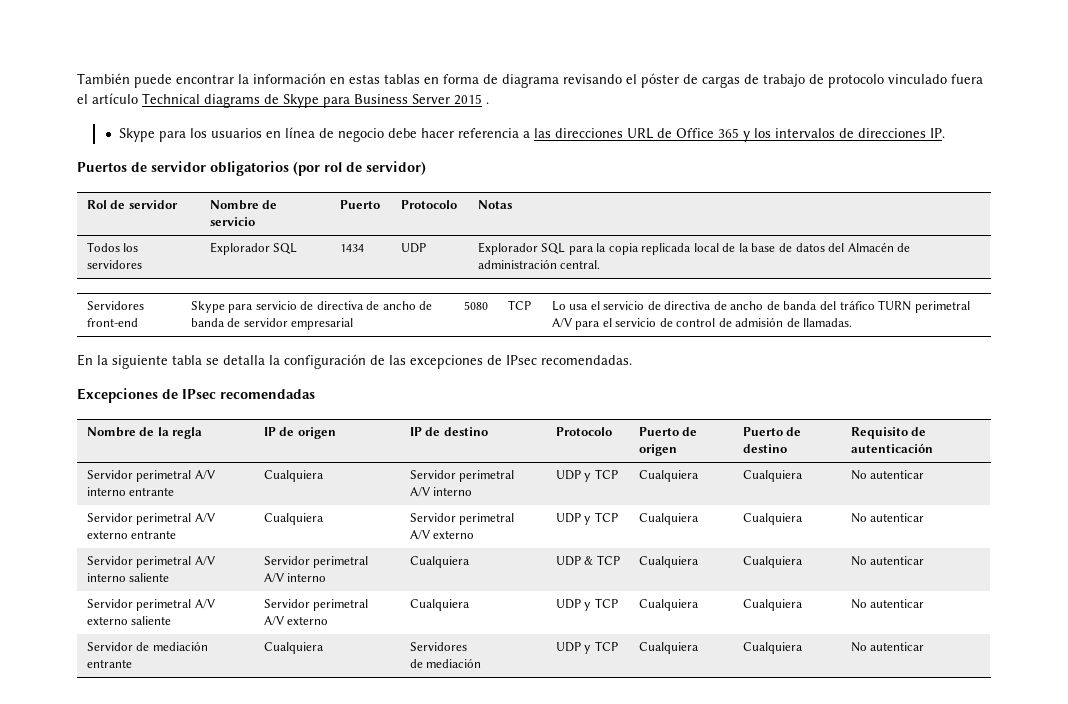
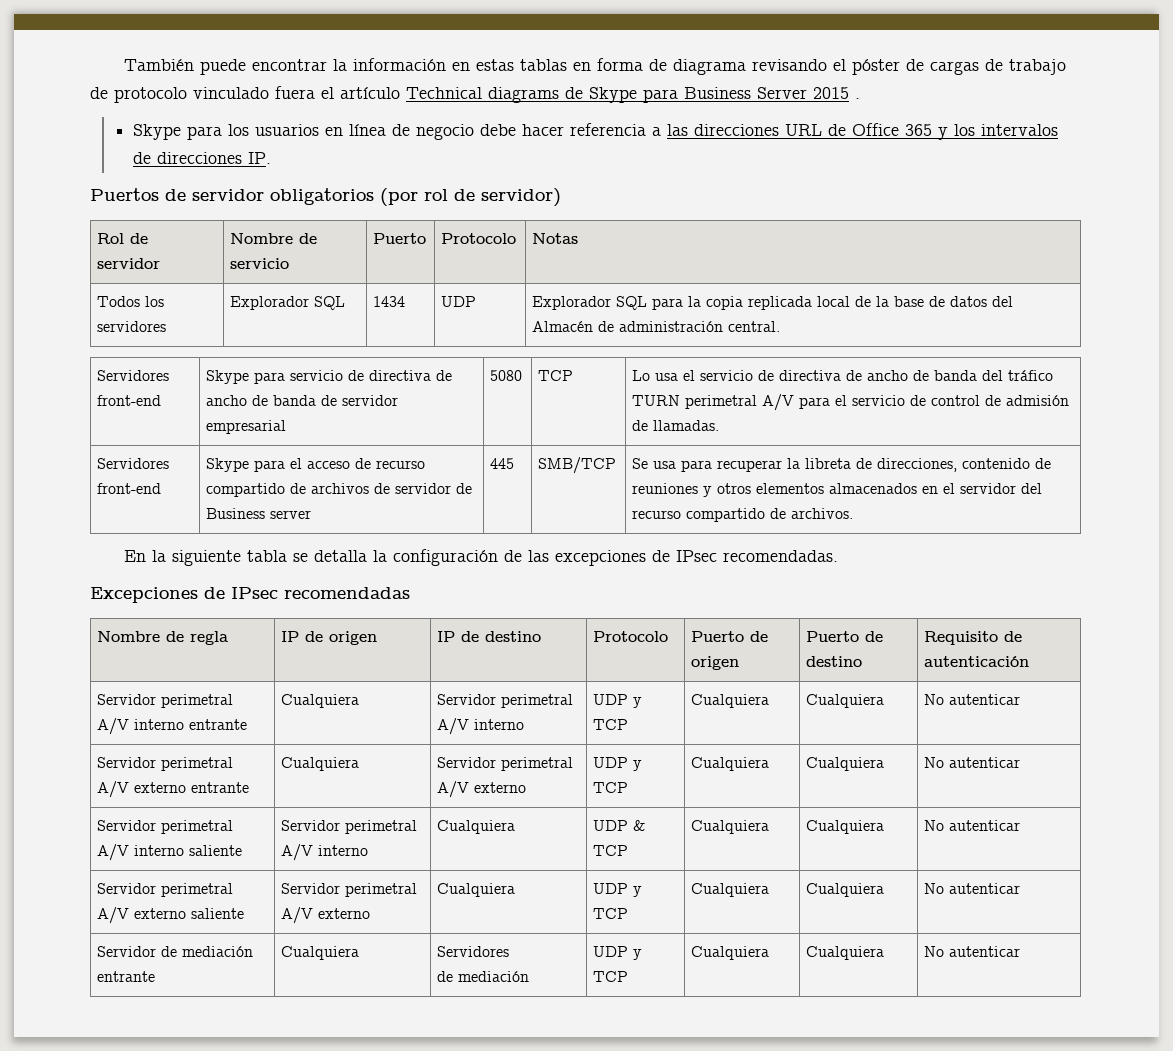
+ Servidores front-end | Skype para el acceso de recurso compartido de archivos de servidor de Business server | 445 | SMB/TCP | Se usa para recuperar la libreta de direcciones, contenido de reuniones y otros elementos almacenados en el servidor del recurso compartido de archivos.
- Nombre de la regla | IP de origen | IP de destino | Protocolo | Puerto de origen | Puerto de destino | Requisito de autenticación
+ Nombre de regla | IP de origen | IP de destino | Protocolo | Puerto de origen | Puerto de destino | Requisito de autenticación

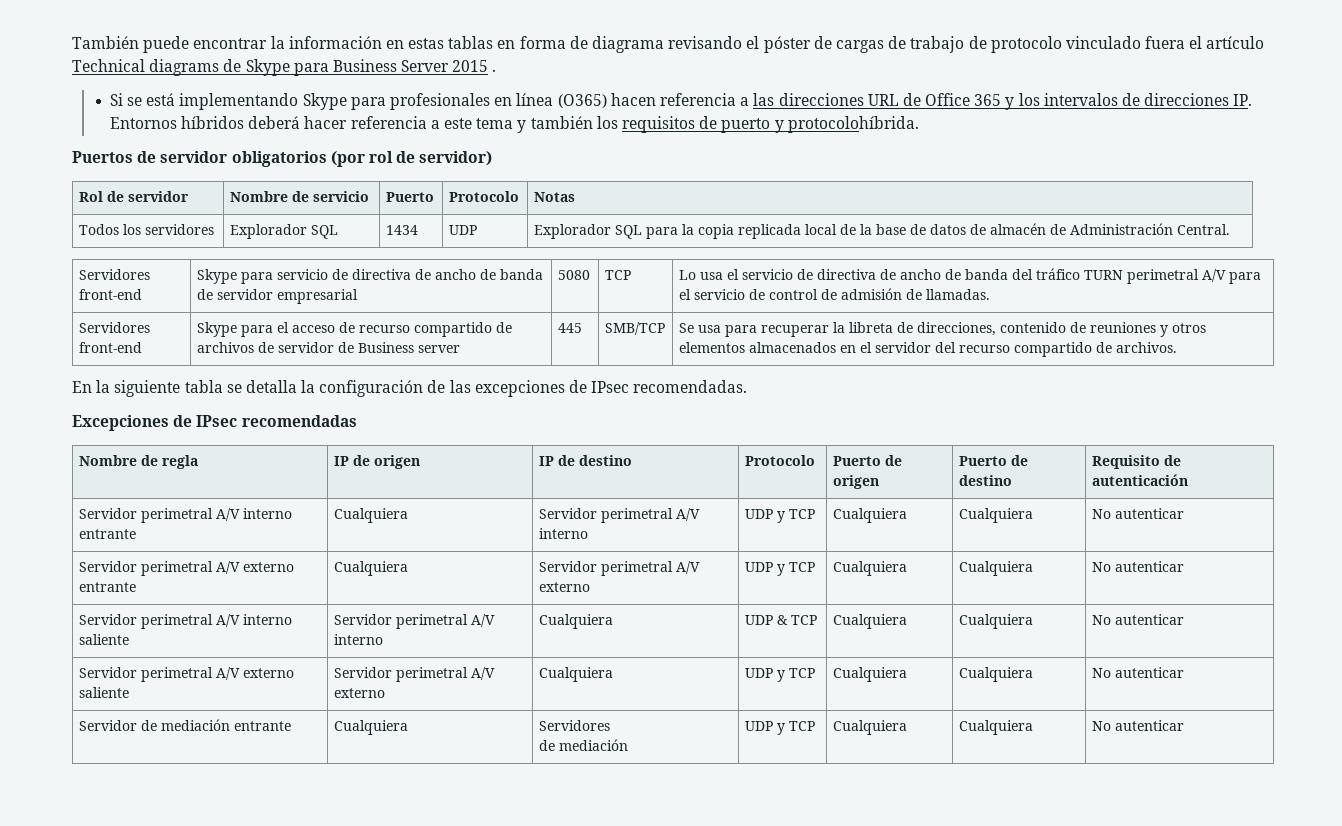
- Skype para los usuarios en línea de negocio debe hacer referencia a las direcciones URL de Office 365 y los intervalos de direcciones IP.
+ Si se está implementando Skype para profesionales en línea (O365) hacen referencia a las direcciones URL de Office 365 y los intervalos de direcciones IP. Entornos híbridos deberá hacer referencia a este tema y también los requisitos de puerto y protocolohíbrida.
- Todos los servidores | Explorador SQL | 1434 | UDP | Explorador SQL para la copia replicada local de la base de datos del Almacén de administración central.
+ Todos los servidores | Explorador SQL | 1434 | UDP | Explorador SQL para la copia replicada local de la base de datos de almacén de Administración Central.

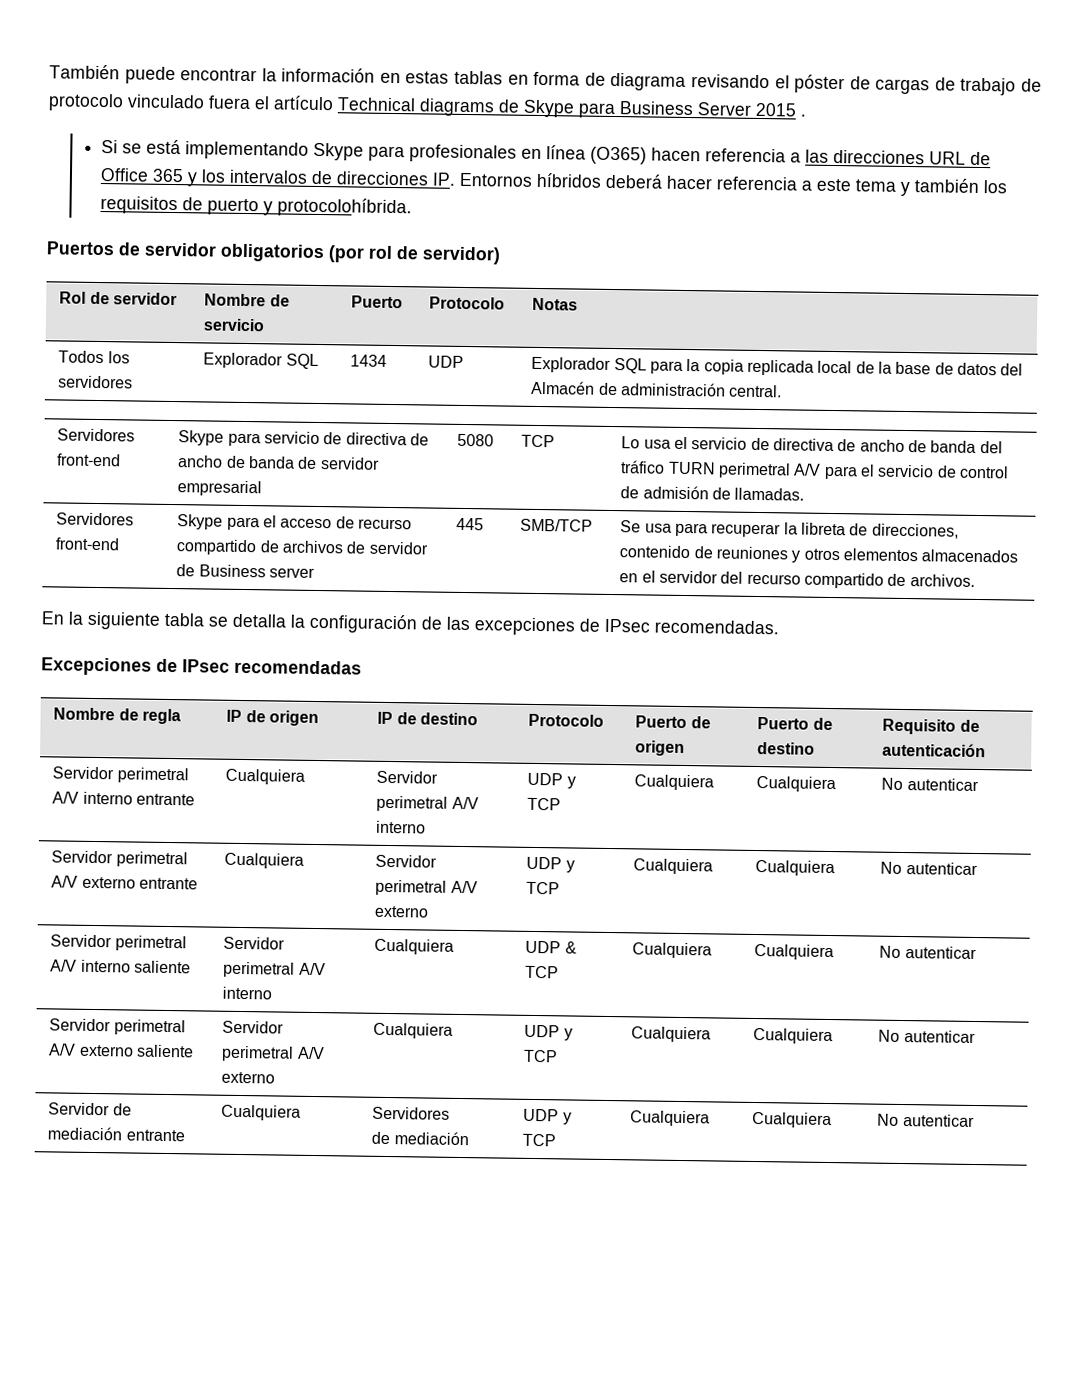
- Todos los servidores | Explorador SQL | 1434 | UDP | Explorador SQL para la copia replicada local de la base de datos de almacén de Administración Central.
+ Todos los servidores | Explorador SQL | 1434 | UDP | Explorador SQL para la copia replicada local de la base de datos del Almacén de administración central.

